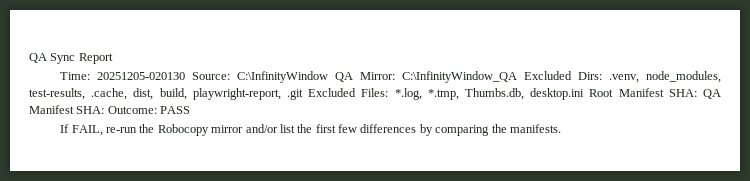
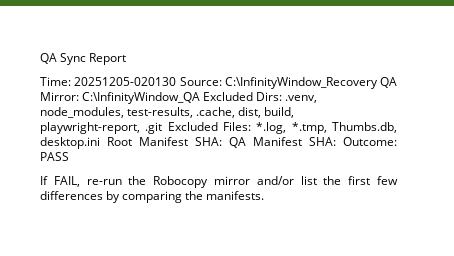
- Time: 20251205-020130 Source: C:\InfinityWindow QA Mirror: C:\InfinityWindow_QA Excluded Dirs: .venv, node_modules, test-results, .cache, dist, build, playwright-report, .git Excluded Files: *.log, *.tmp, Thumbs.db, desktop.ini Root Manifest SHA: QA Manifest SHA: Outcome: PASS
+ Time: 20251205-020130 Source: C:\InfinityWindow_Recovery QA Mirror: C:\InfinityWindow_QA Excluded Dirs: .venv, node_modules, test-results, .cache, dist, build, playwright-report, .git Excluded Files: *.log, *.tmp, Thumbs.db, desktop.ini Root Manifest SHA: QA Manifest SHA: Outcome: PASS

